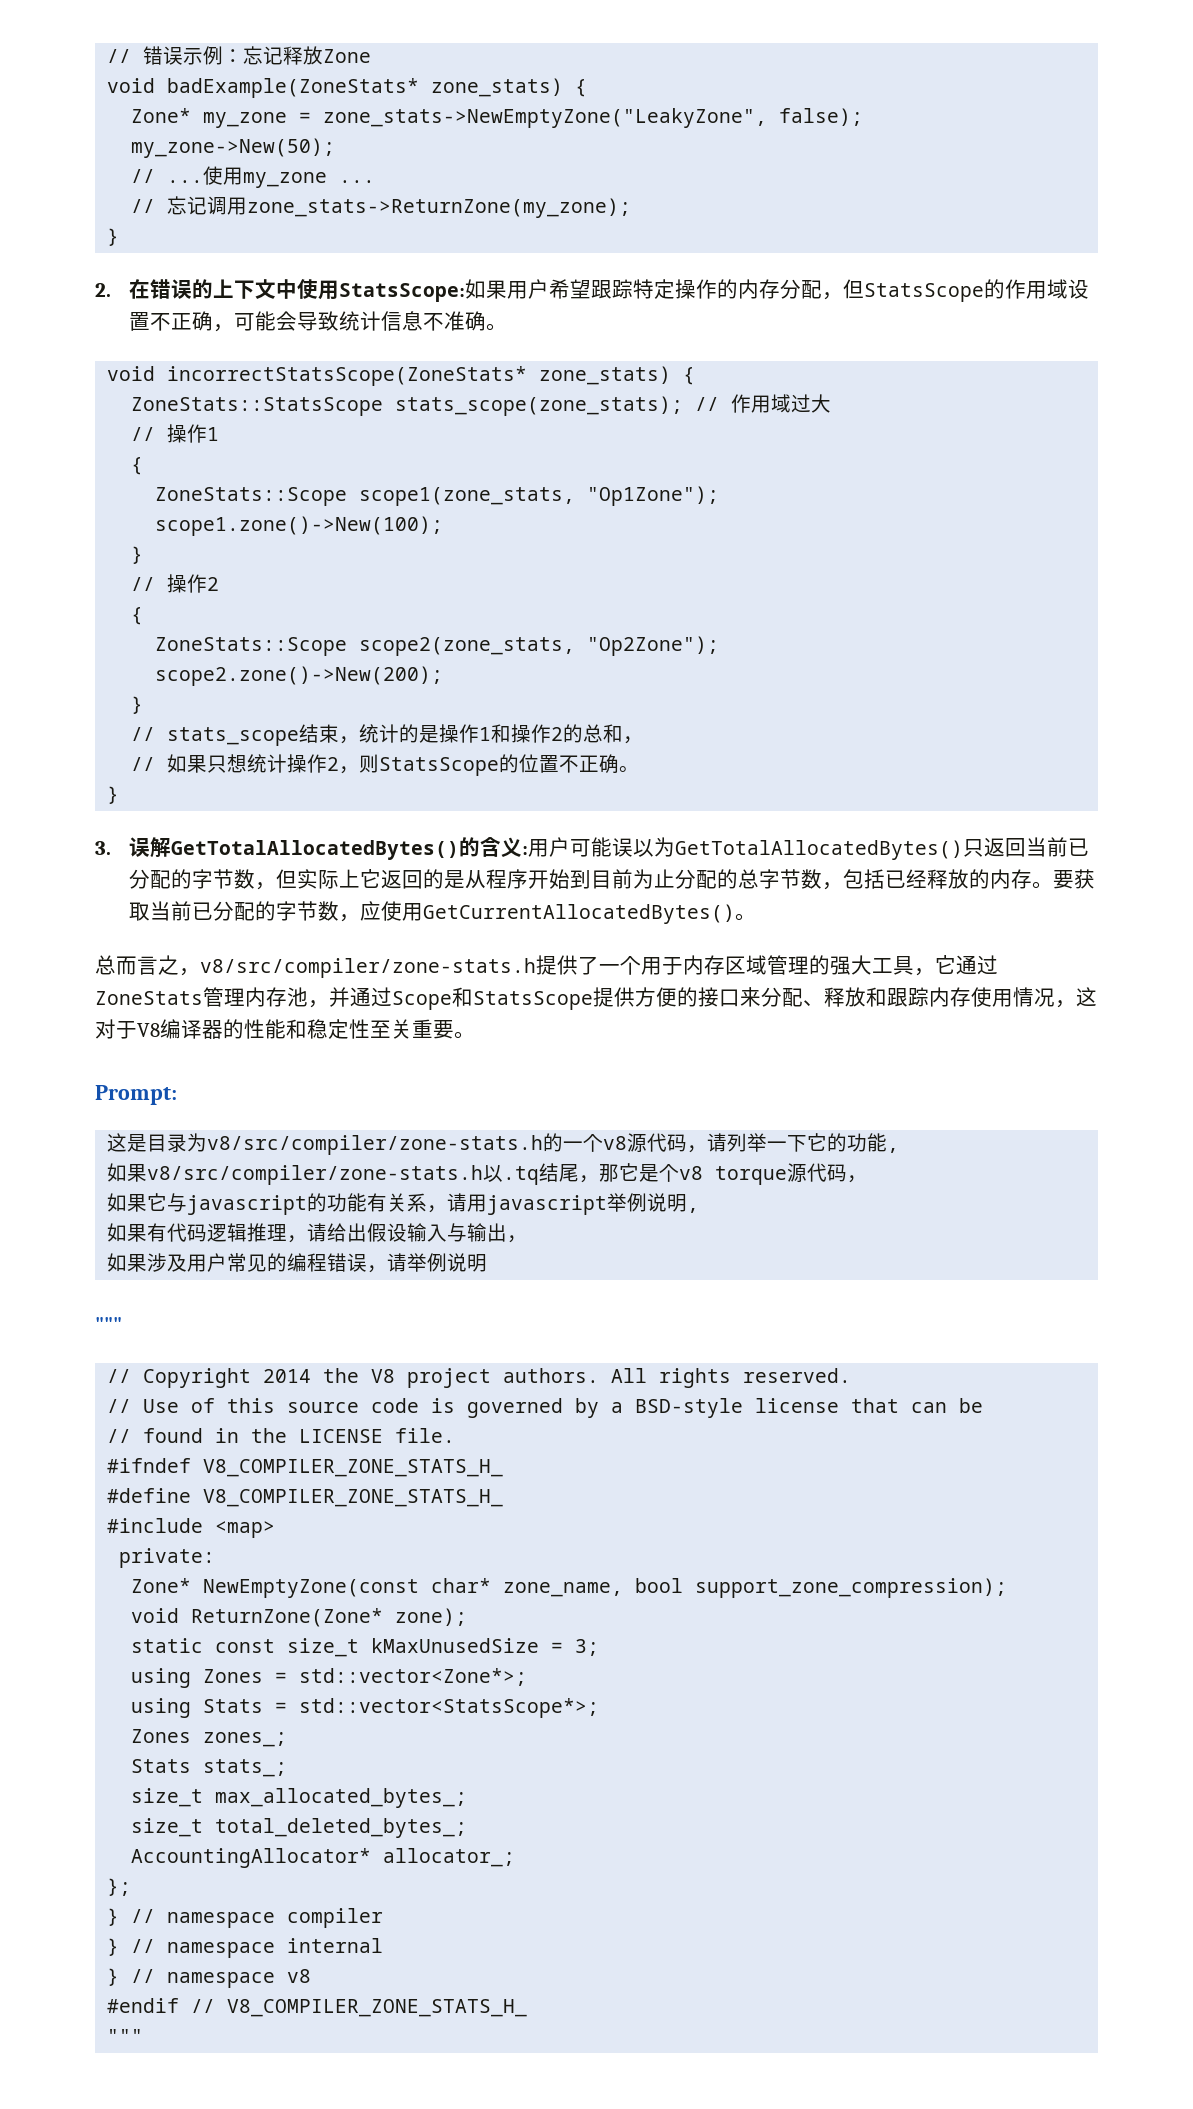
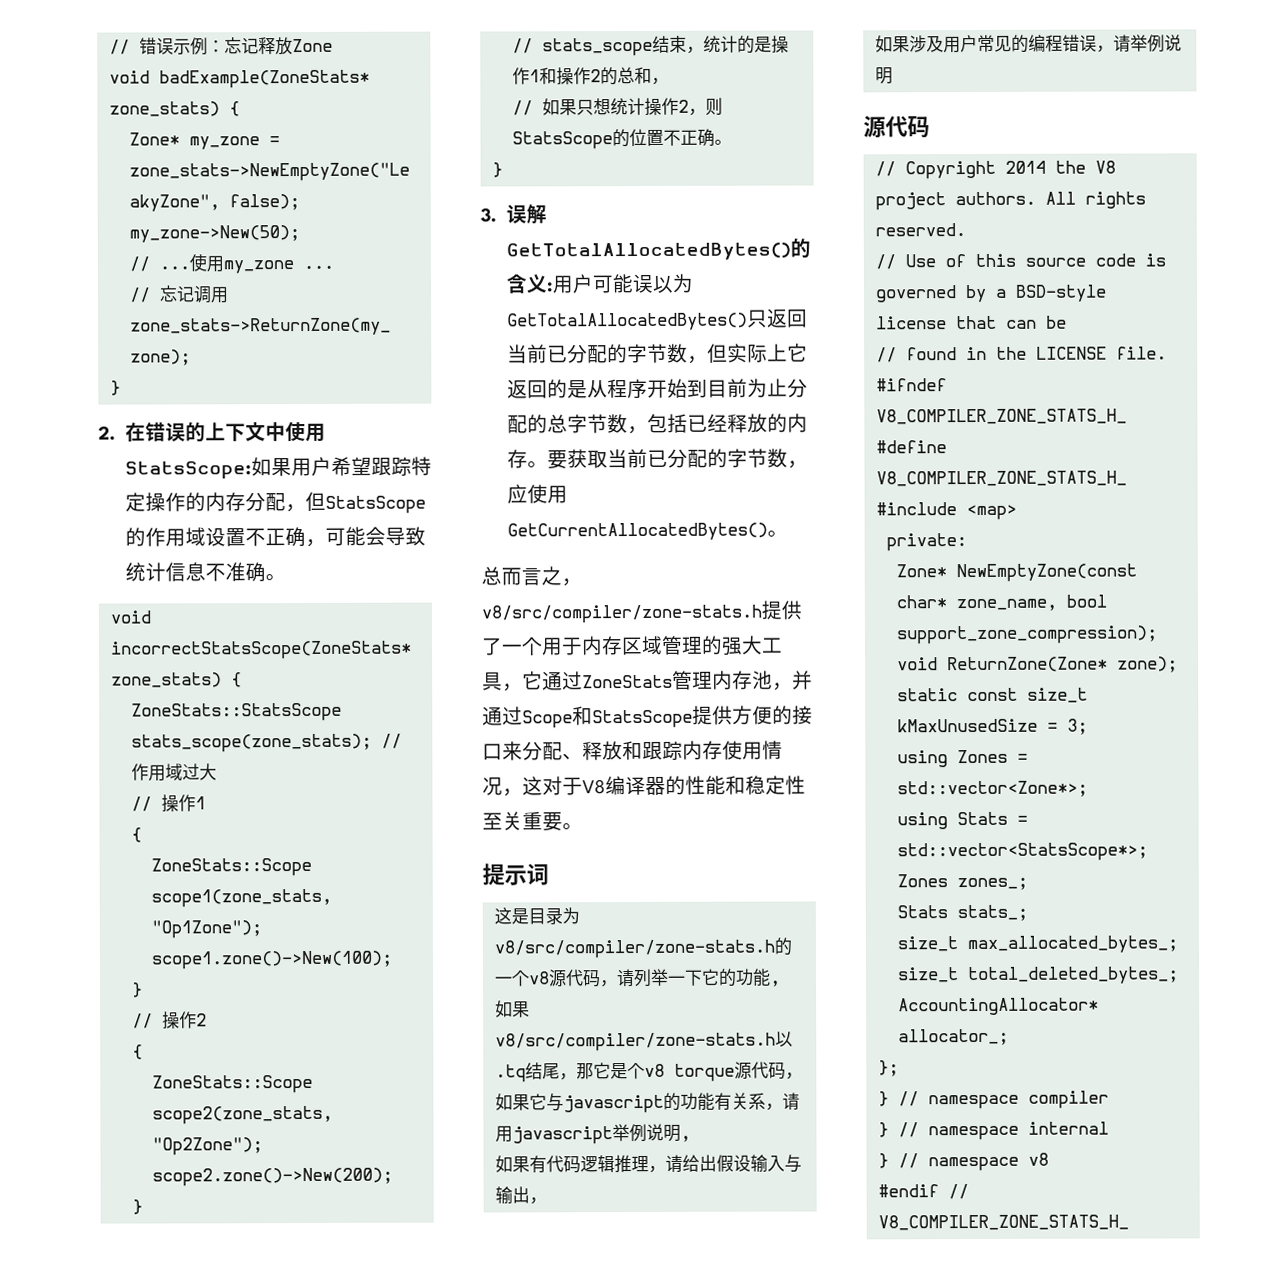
- Prompt:
+ 提示词
  如果涉及用户常见的编程错误，请举例说明
- """
+ 源代码
  #endif // V8_COMPILER_ZONE_STATS_H_
- """

